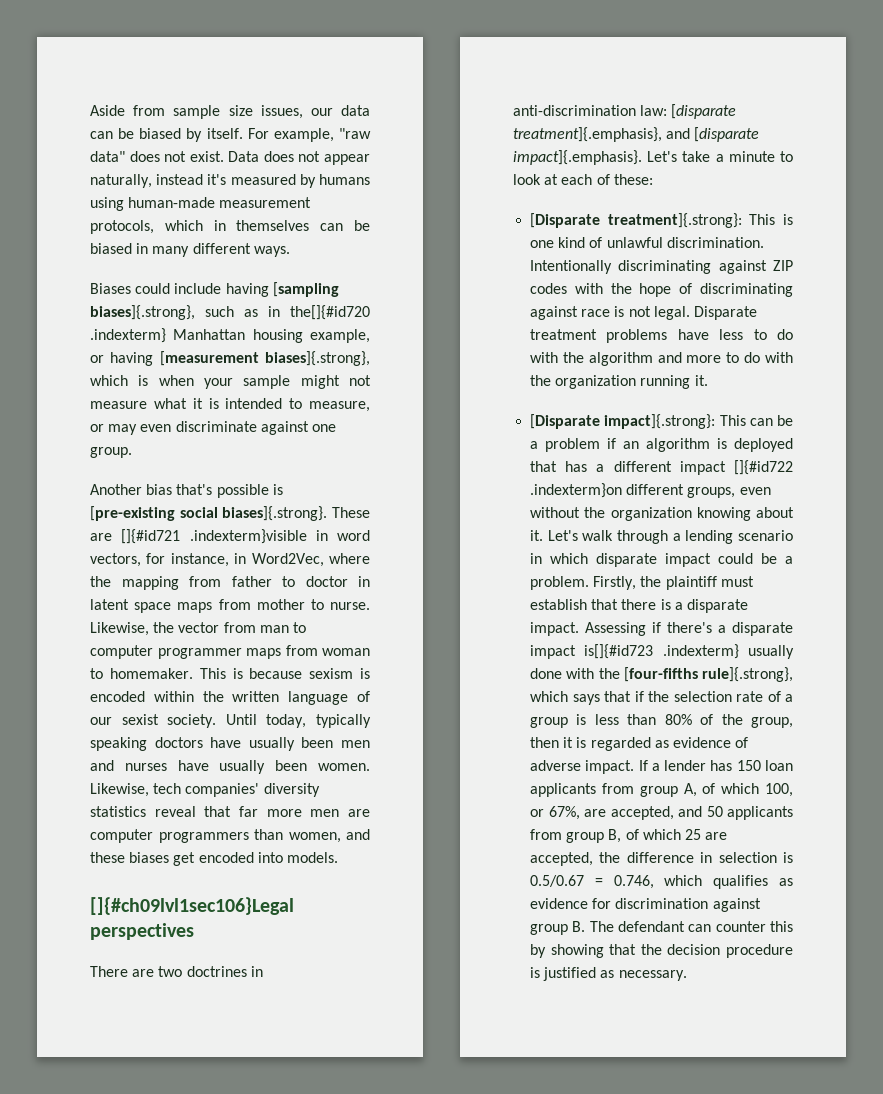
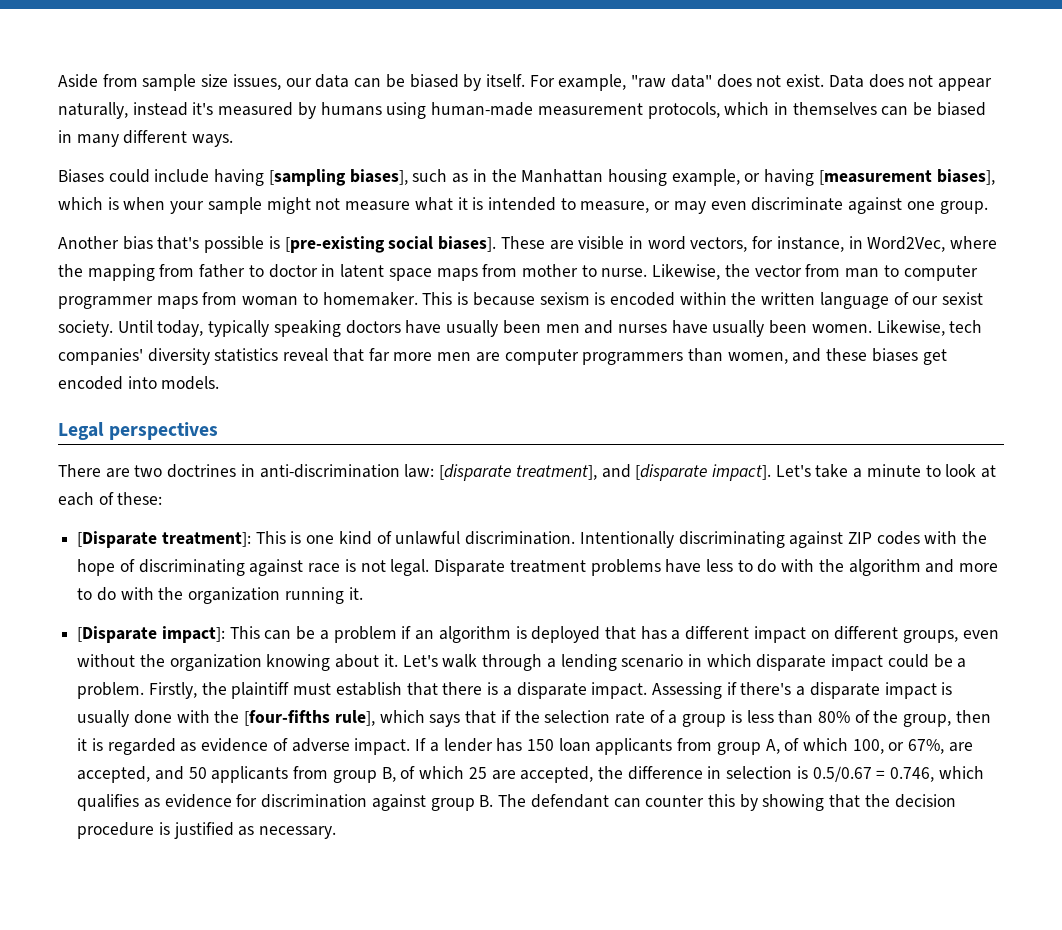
- Biases could include having [sampling biases]{.strong}, such as in the[]{#id720 .indexterm} Manhattan housing example, or having [measurement biases]{.strong}, which is when your sample might not measure what it is intended to measure, or may even discriminate against one group.
+ Biases could include having [sampling biases], such as in the Manhattan housing example, or having [measurement biases], which is when your sample might not measure what it is intended to measure, or may even discriminate against one group.
- Another bias that's possible is [pre-existing social biases]{.strong}. These are []{#id721 .indexterm}visible in word vectors, for instance, in Word2Vec, where the mapping from father to doctor in latent space maps from mother to nurse.
+ Another bias that's possible is [pre-existing social biases]. These are visible in word vectors, for instance, in Word2Vec, where the mapping from father to doctor in latent space maps from mother to nurse.
- []{#ch09lvl1sec106}Legal perspectives
+ Legal perspectives
- There are two doctrines in anti-discrimination law: [disparate treatment]{.emphasis}, and [disparate impact]{.emphasis}. Let's take a minute to look at each of these:
+ There are two doctrines in anti-discrimination law: [disparate treatment], and [disparate impact]. Let's take a minute to look at each of these:
- [Disparate treatment]{.strong}: This is one kind of unlawful discrimination.
+ [Disparate treatment]: This is one kind of unlawful discrimination.
- [Disparate impact]{.strong}: This can be a problem if an algorithm is deployed that has a different impact []{#id722 .indexterm}on different groups, even without the organization knowing about it.
+ [Disparate impact]: This can be a problem if an algorithm is deployed that has a different impact on different groups, even without the organization knowing about it.
- Assessing if there's a disparate impact is[]{#id723 .indexterm} usually done with the [four-fifths rule]{.strong}, which says that if the selection rate of a group is less than 80% of the group, then it is regarded as evidence of adverse impact.
+ Assessing if there's a disparate impact is usually done with the [four-fifths rule], which says that if the selection rate of a group is less than 80% of the group, then it is regarded as evidence of adverse impact.

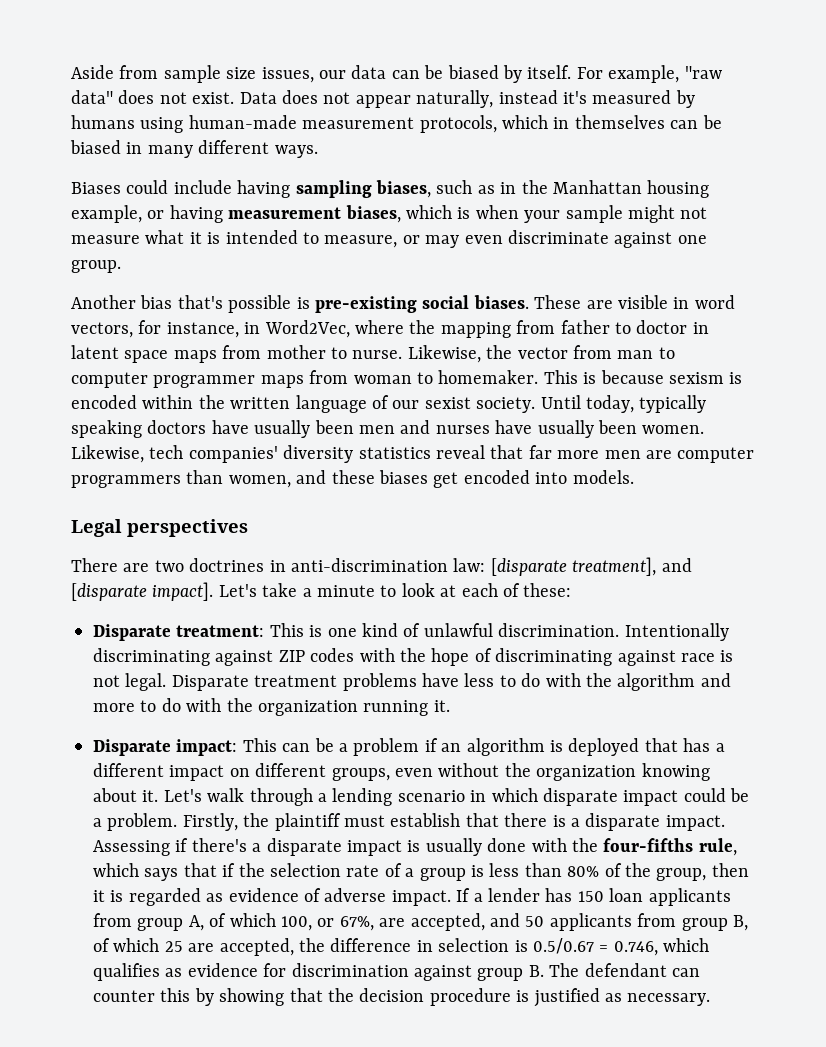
- Biases could include having [sampling biases], such as in the Manhattan housing example, or having [measurement biases], which is when your sample might not measure what it is intended to measure, or may even discriminate against one group.
+ Biases could include having sampling biases, such as in the Manhattan housing example, or having measurement biases, which is when your sample might not measure what it is intended to measure, or may even discriminate against one group.
- Another bias that's possible is [pre-existing social biases].
+ Another bias that's possible is pre-existing social biases.
- [Disparate treatment]: This is one kind of unlawful discrimination.
+ Disparate treatment: This is one kind of unlawful discrimination.
- [Disparate impact]: This can be a problem if an algorithm is deployed that has a different impact on different groups, even without the organization knowing about it.
+ Disparate impact: This can be a problem if an algorithm is deployed that has a different impact on different groups, even without the organization knowing about it.
- Assessing if there's a disparate impact is usually done with the [four-fifths rule], which says that if the selection rate of a group is less than 80% of the group, then it is regarded as evidence of adverse impact.
+ Assessing if there's a disparate impact is usually done with the four-fifths rule, which says that if the selection rate of a group is less than 80% of the group, then it is regarded as evidence of adverse impact.

